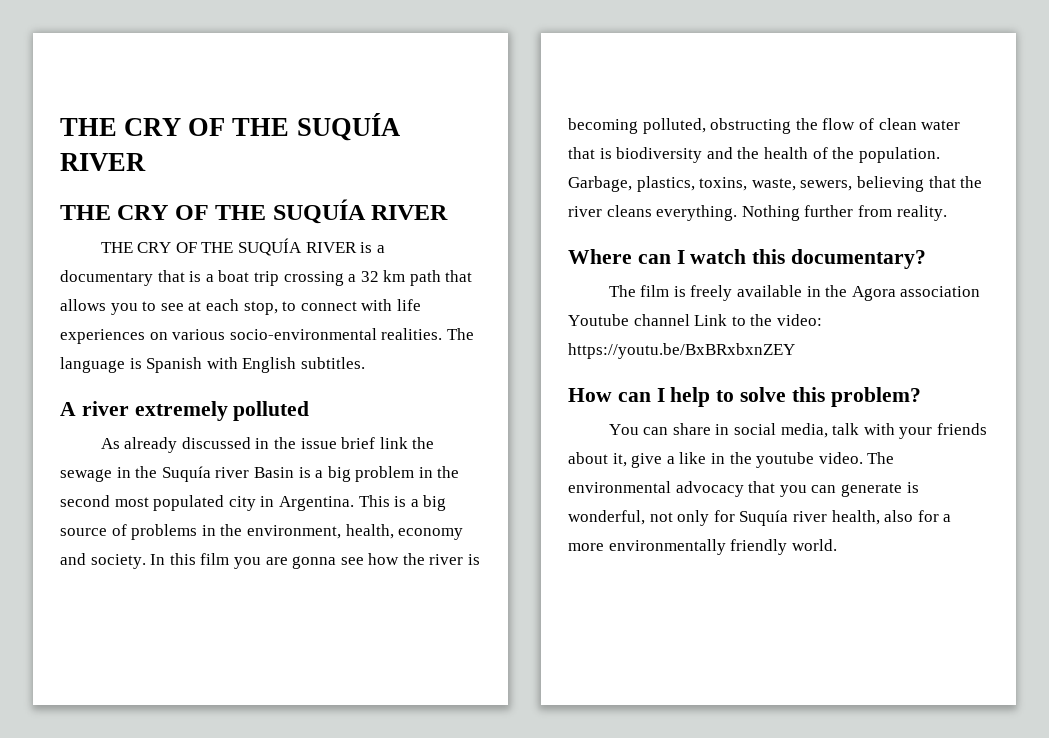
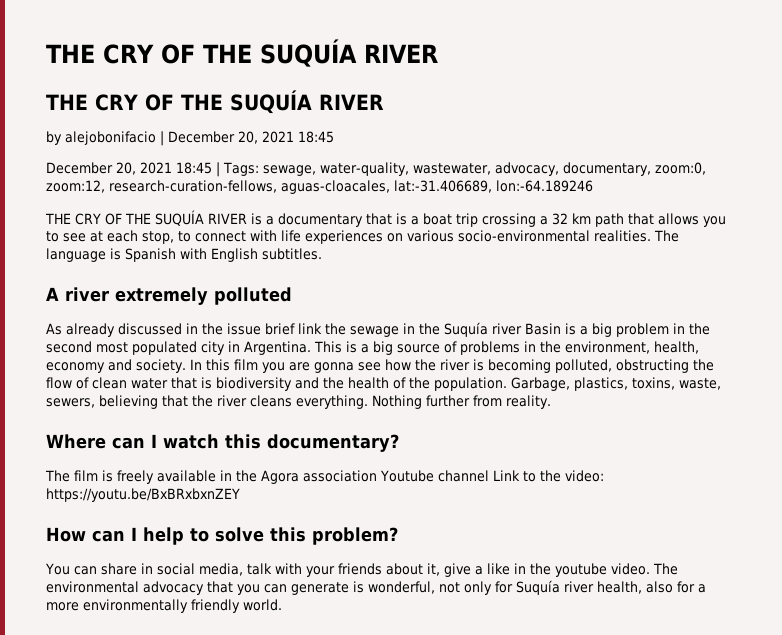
+ by alejobonifacio | December 20, 2021 18:45
+ December 20, 2021 18:45 | Tags: sewage, water-quality, wastewater, advocacy, documentary, zoom:0, zoom:12, research-curation-fellows, aguas-cloacales, lat:-31.406689, lon:-64.189246

